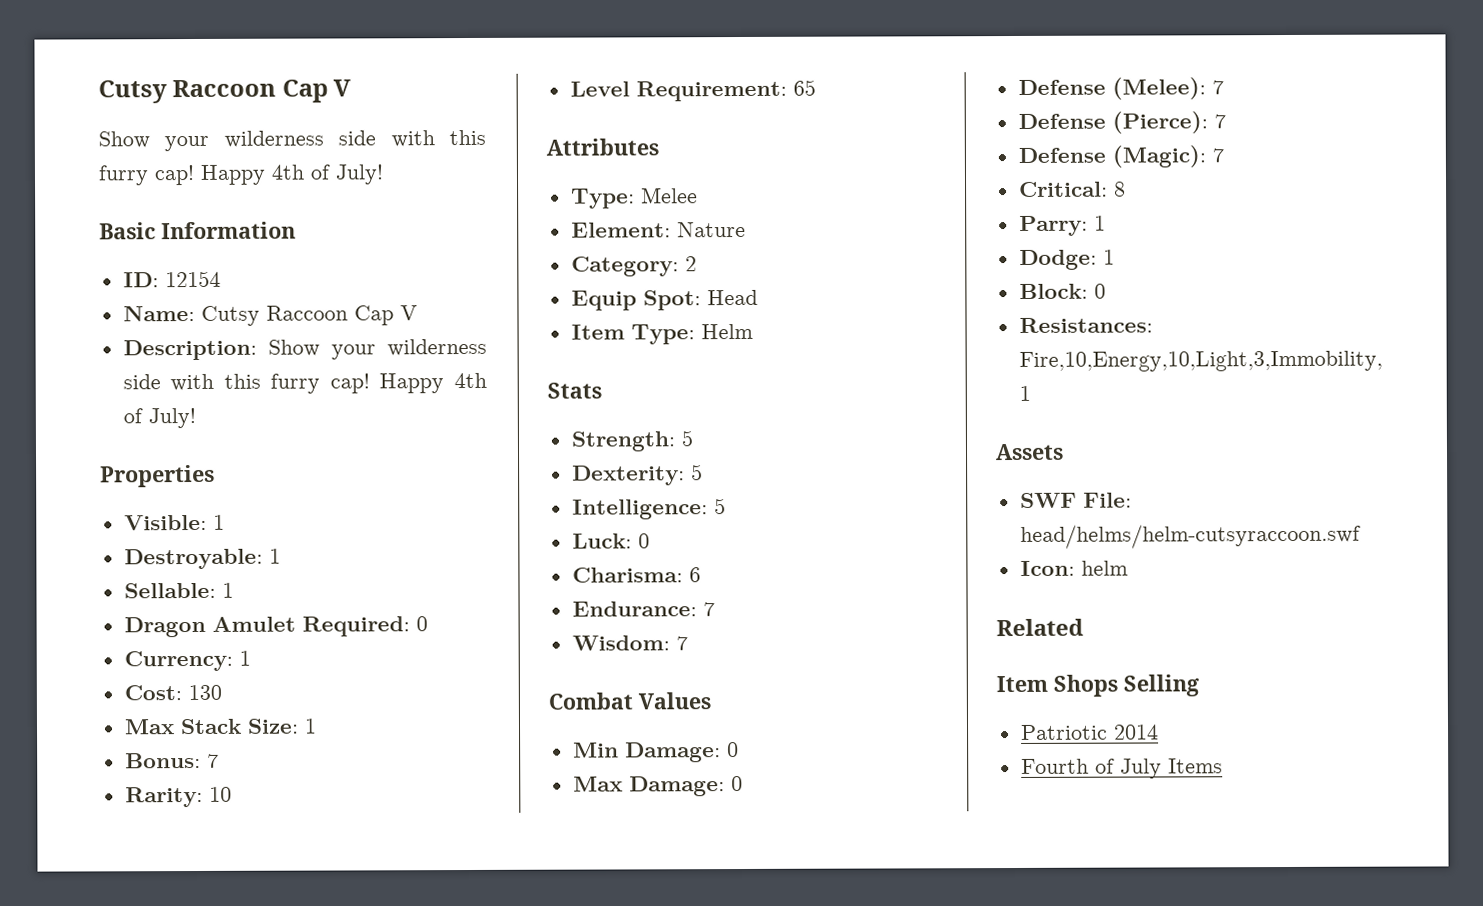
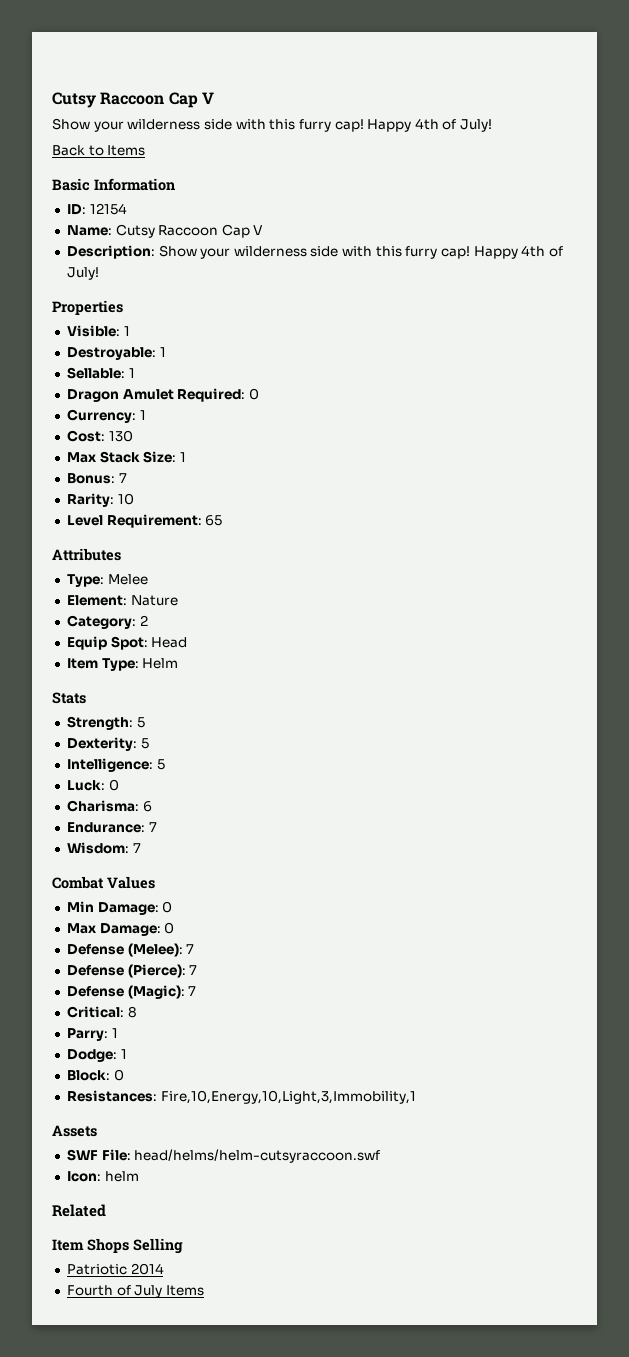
+ Back to Items

